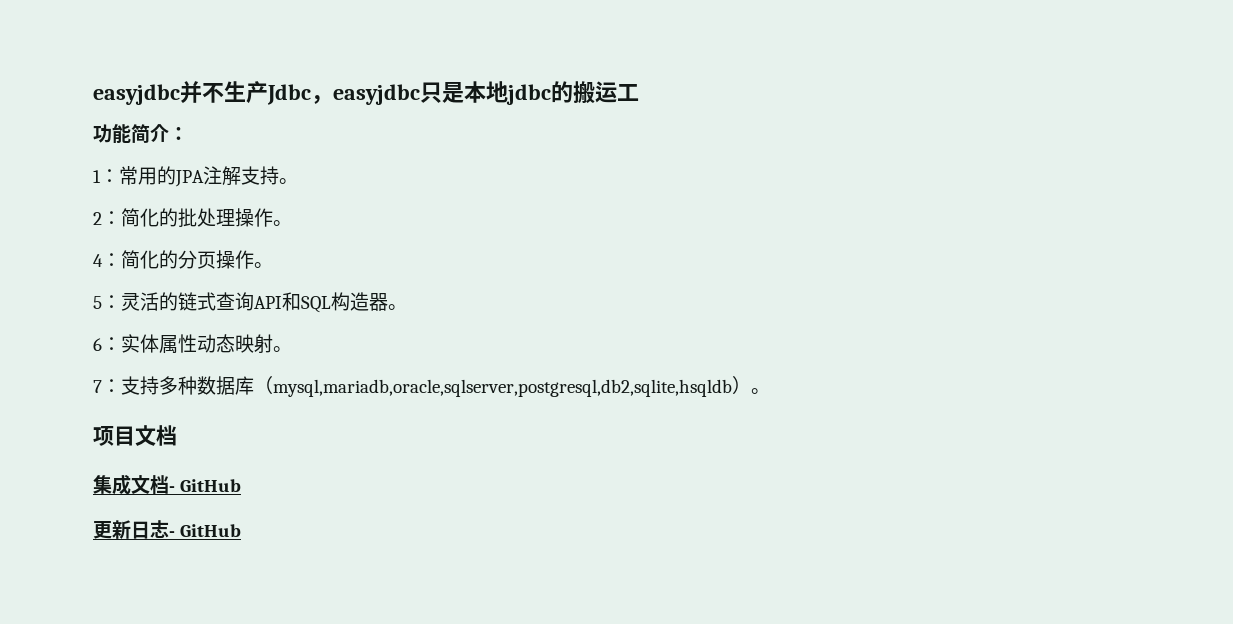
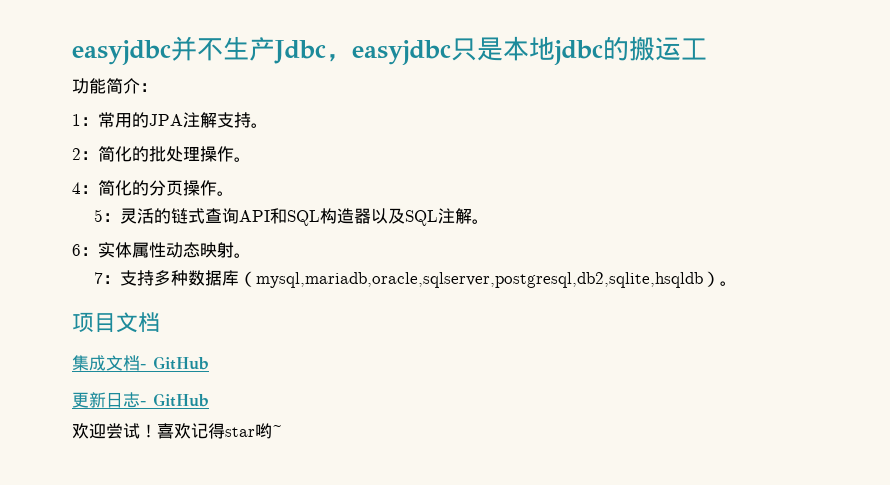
- 5：灵活的链式查询API和SQL构造器。
+ 5：灵活的链式查询API和SQL构造器以及SQL注解。
+ 欢迎尝试！喜欢记得star哟~

